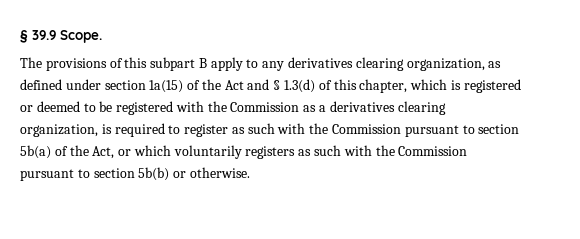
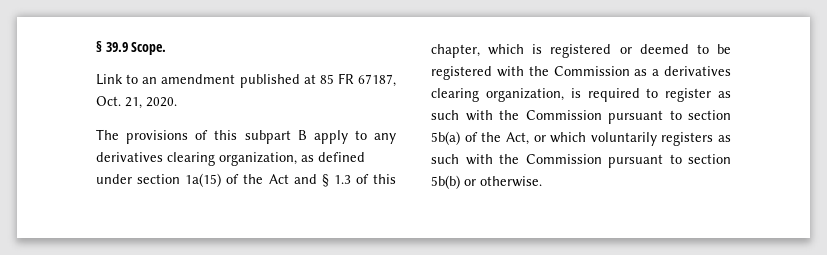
+ Link to an amendment published at 85 FR 67187, Oct. 21, 2020.
- The provisions of this subpart B apply to any derivatives clearing organization, as defined under section 1a(15) of the Act and § 1.3(d) of this chapter, which is registered or deemed to be registered with the Commission as a derivatives clearing organization, is required to register as such with the Commission pursuant to section 5b(a) of the Act, or which voluntarily registers as such with the Commission pursuant to section 5b(b) or otherwise.
+ The provisions of this subpart B apply to any derivatives clearing organization, as defined under section 1a(15) of the Act and § 1.3 of this chapter, which is registered or deemed to be registered with the Commission as a derivatives clearing organization, is required to register as such with the Commission pursuant to section 5b(a) of the Act, or which voluntarily registers as such with the Commission pursuant to section 5b(b) or otherwise.

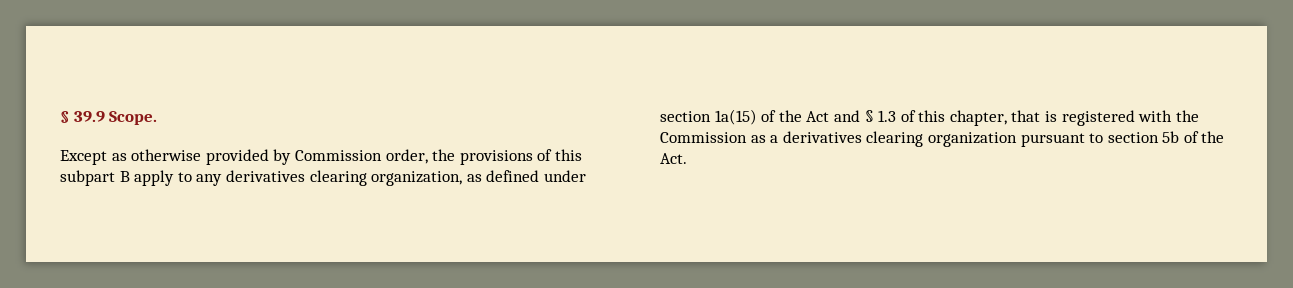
- Link to an amendment published at 85 FR 67187, Oct. 21, 2020.
- The provisions of this subpart B apply to any derivatives clearing organization, as defined under section 1a(15) of the Act and § 1.3 of this chapter, which is registered or deemed to be registered with the Commission as a derivatives clearing organization, is required to register as such with the Commission pursuant to section 5b(a) of the Act, or which voluntarily registers as such with the Commission pursuant to section 5b(b) or otherwise.
+ Except as otherwise provided by Commission order, the provisions of this subpart B apply to any derivatives clearing organization, as defined under section 1a(15) of the Act and § 1.3 of this chapter, that is registered with the Commission as a derivatives clearing organization pursuant to section 5b of the Act.

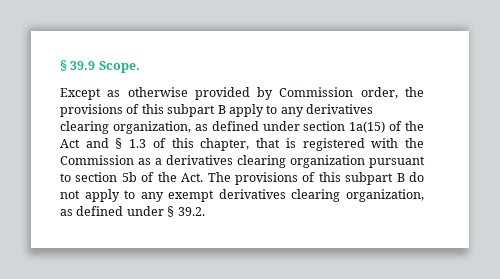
- Except as otherwise provided by Commission order, the provisions of this subpart B apply to any derivatives clearing organization, as defined under section 1a(15) of the Act and § 1.3 of this chapter, that is registered with the Commission as a derivatives clearing organization pursuant to section 5b of the Act.
+ Except as otherwise provided by Commission order, the provisions of this subpart B apply to any derivatives clearing organization, as defined under section 1a(15) of the Act and § 1.3 of this chapter, that is registered with the Commission as a derivatives clearing organization pursuant to section 5b of the Act. The provisions of this subpart B do not apply to any exempt derivatives clearing organization, as defined under § 39.2.

